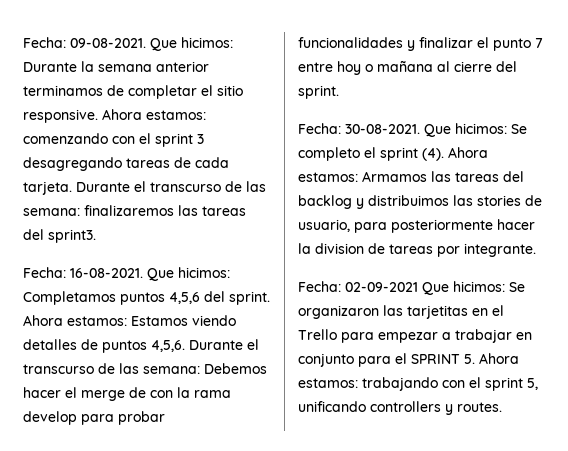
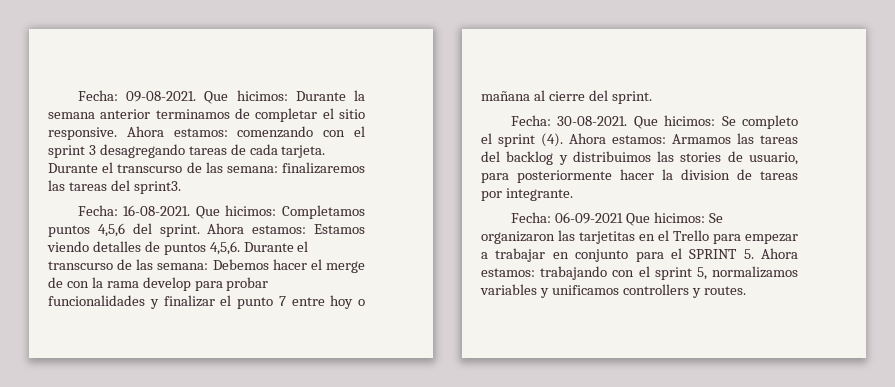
- Fecha: 02-09-2021 Que hicimos: Se organizaron las tarjetitas en el Trello para empezar a trabajar en conjunto para el SPRINT 5. Ahora estamos: trabajando con el sprint 5, unificando controllers y routes.
+ Fecha: 06-09-2021 Que hicimos: Se organizaron las tarjetitas en el Trello para empezar a trabajar en conjunto para el SPRINT 5. Ahora estamos: trabajando con el sprint 5, normalizamos variables y unificamos controllers y routes.

